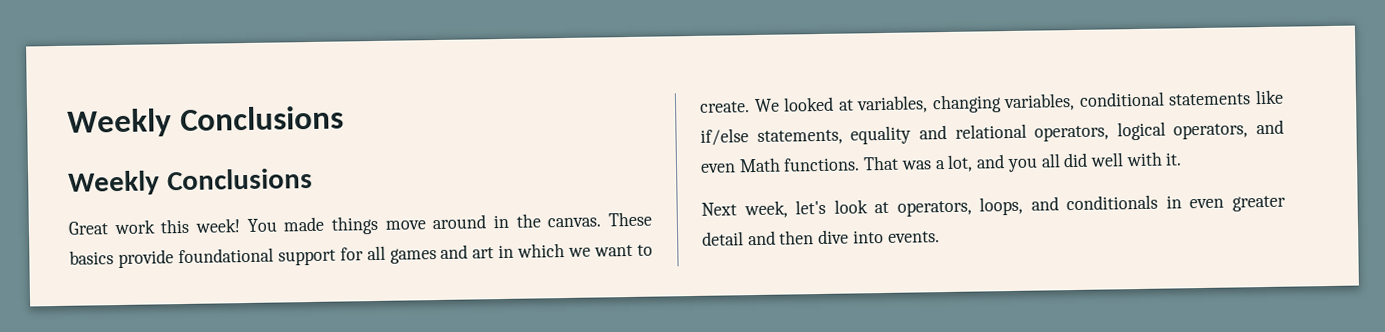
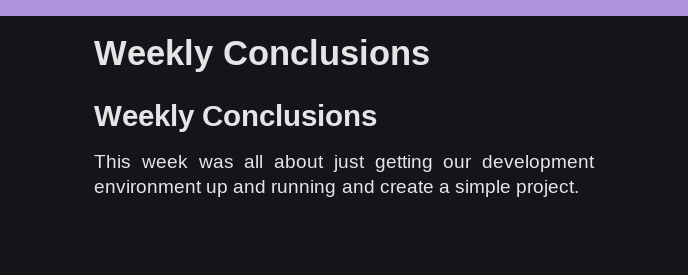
- Great work this week! You made things move around in the canvas. These basics provide foundational support for all games and art in which we want to create. We looked at variables, changing variables, conditional statements like if/else statements, equality and relational operators, logical operators, and even Math functions. That was a lot, and you all did well with it.
- Next week, let's look at operators, loops, and conditionals in even greater detail and then dive into events.
+ This week was all about just getting our development environment up and running and create a simple project.

